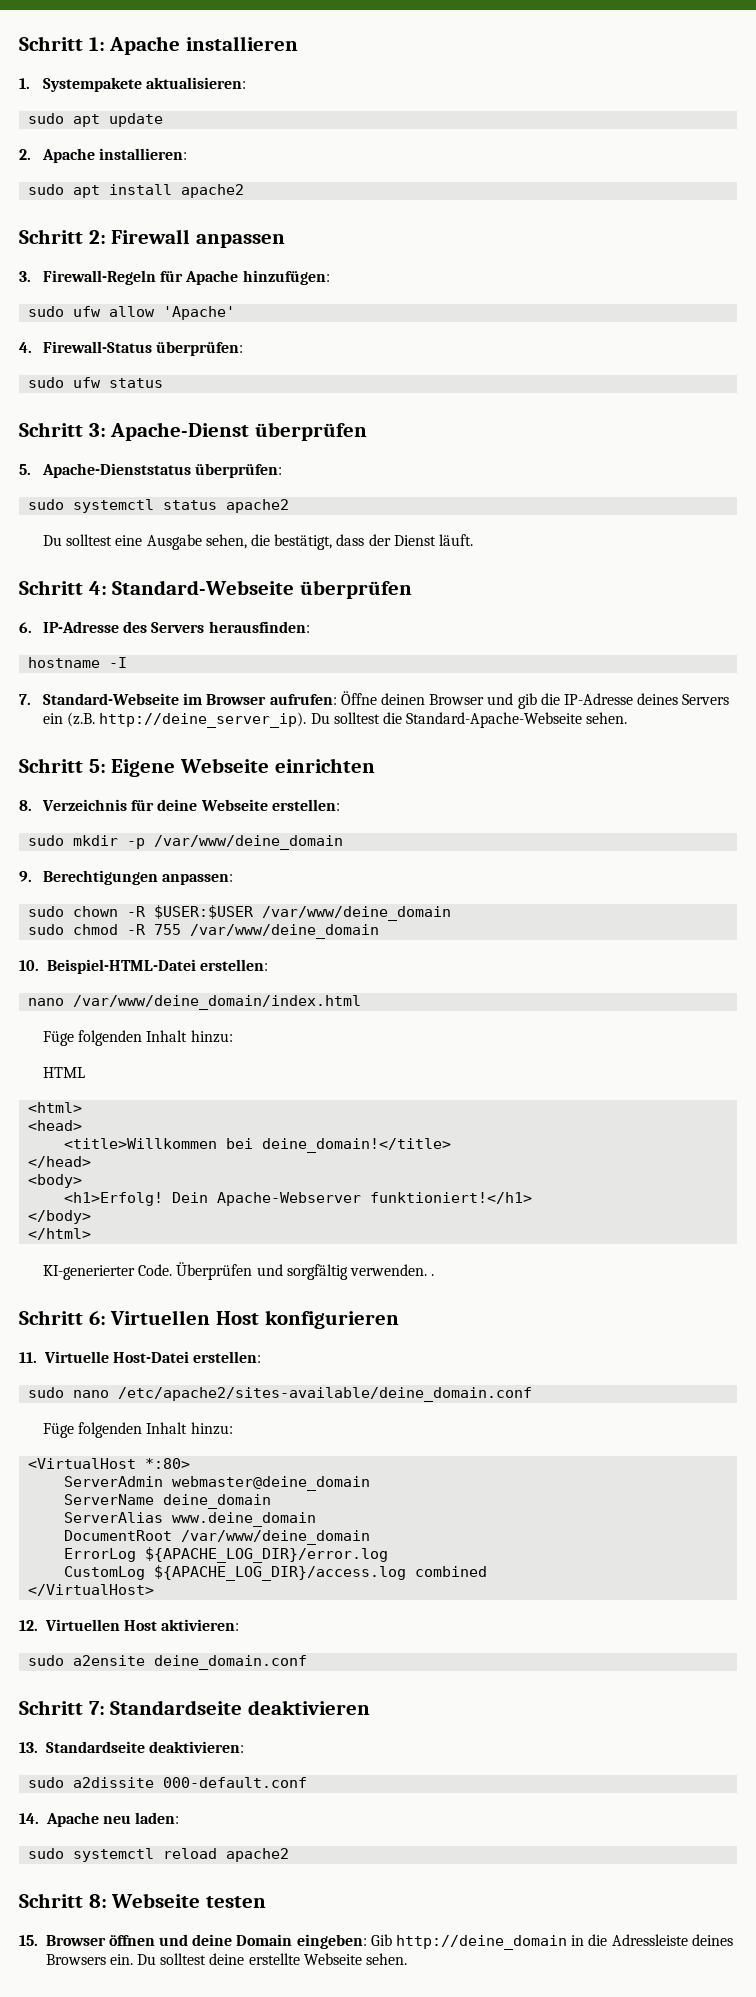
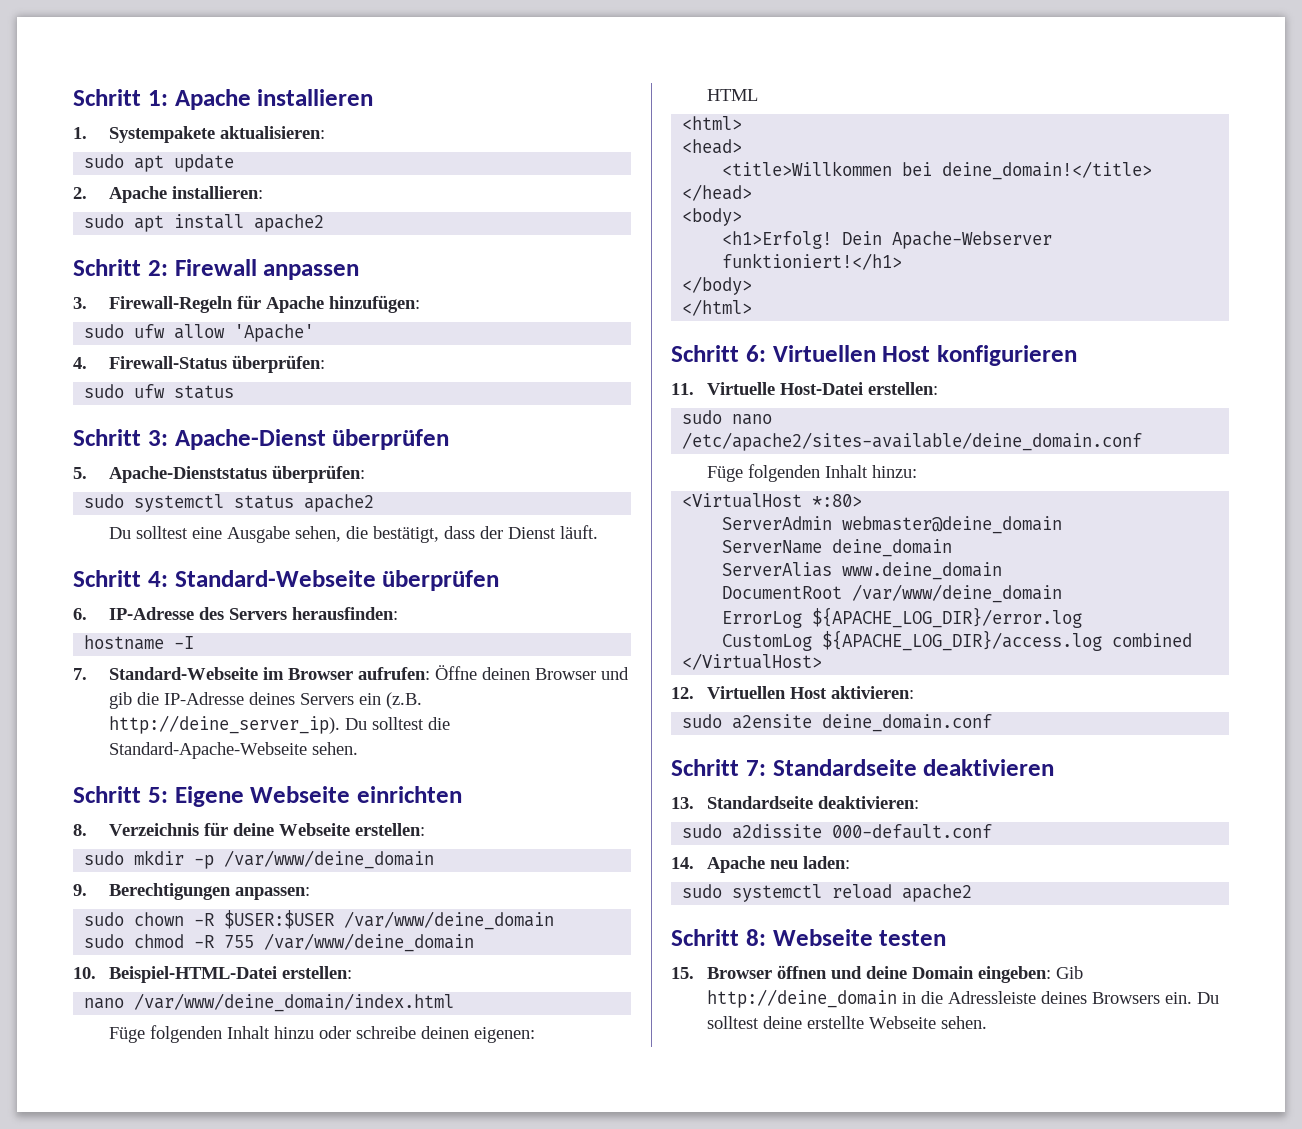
  nano /var/www/deine_domain/index.html
- Füge folgenden Inhalt hinzu:
+ Füge folgenden Inhalt hinzu oder schreibe deinen eigenen:
- KI-generierter Code. Überprüfen und sorgfältig verwenden. .

